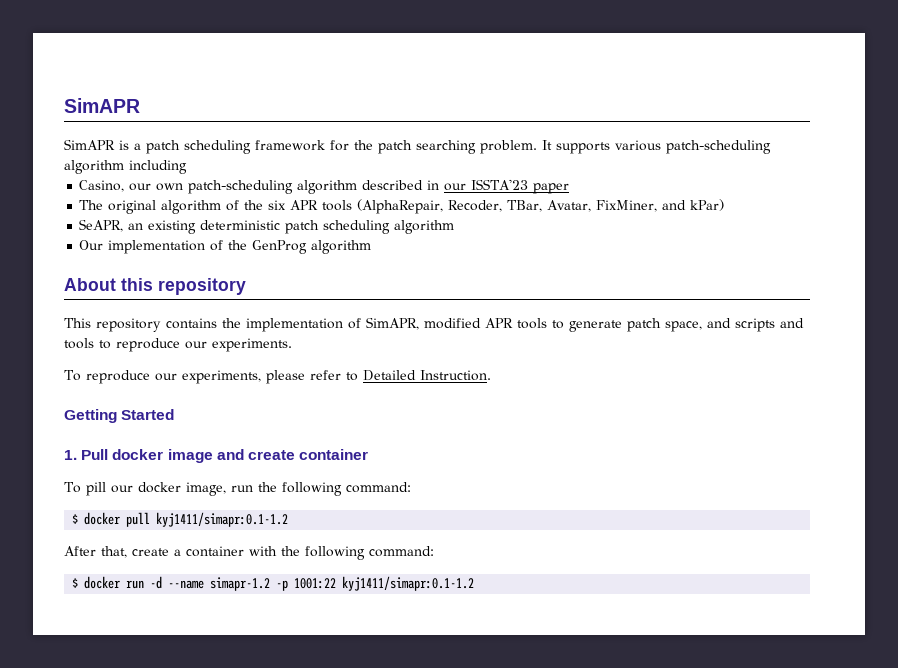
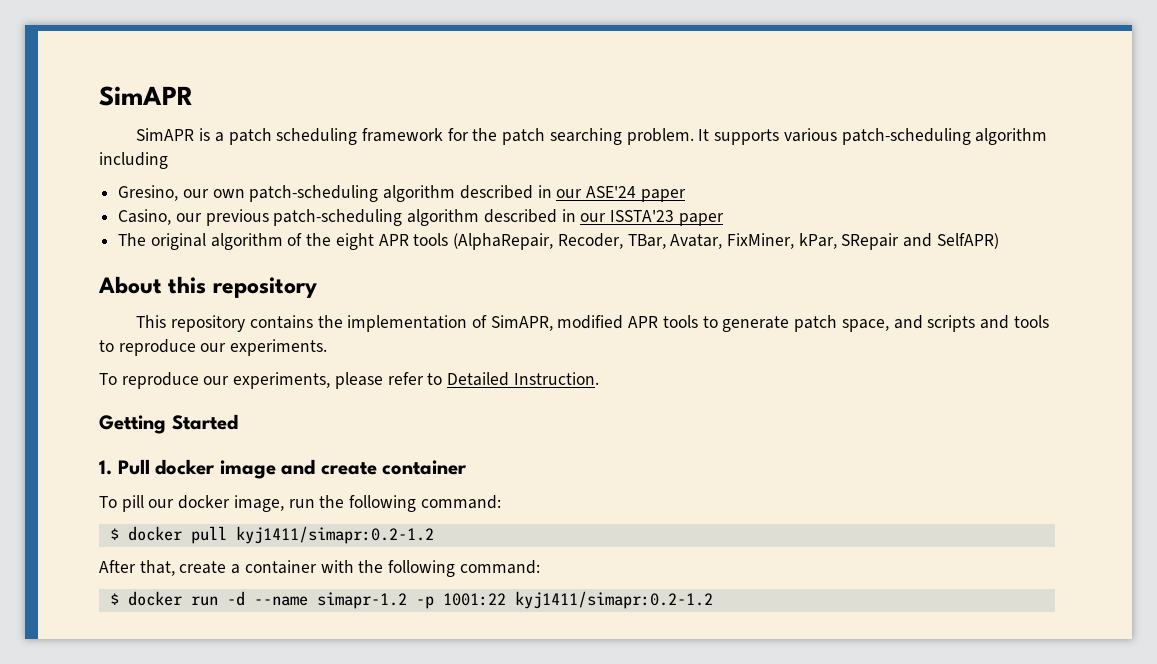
+ Gresino, our own patch-scheduling algorithm described in our ASE'24 paper
- Casino, our own patch-scheduling algorithm described in our ISSTA'23 paper
+ Casino, our previous patch-scheduling algorithm described in our ISSTA'23 paper
- The original algorithm of the six APR tools (AlphaRepair, Recoder, TBar, Avatar, FixMiner, and kPar)
- SeAPR, an existing deterministic patch scheduling algorithm
- Our implementation of the GenProg algorithm
+ The original algorithm of the eight APR tools (AlphaRepair, Recoder, TBar, Avatar, FixMiner, kPar, SRepair and SelfAPR)
- $ docker pull kyj1411/simapr:0.1-1.2
+ $ docker pull kyj1411/simapr:0.2-1.2
- $ docker run -d --name simapr-1.2 -p 1001:22 kyj1411/simapr:0.1-1.2
+ $ docker run -d --name simapr-1.2 -p 1001:22 kyj1411/simapr:0.2-1.2

